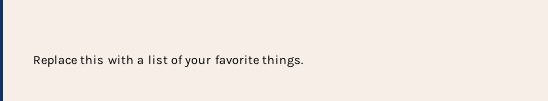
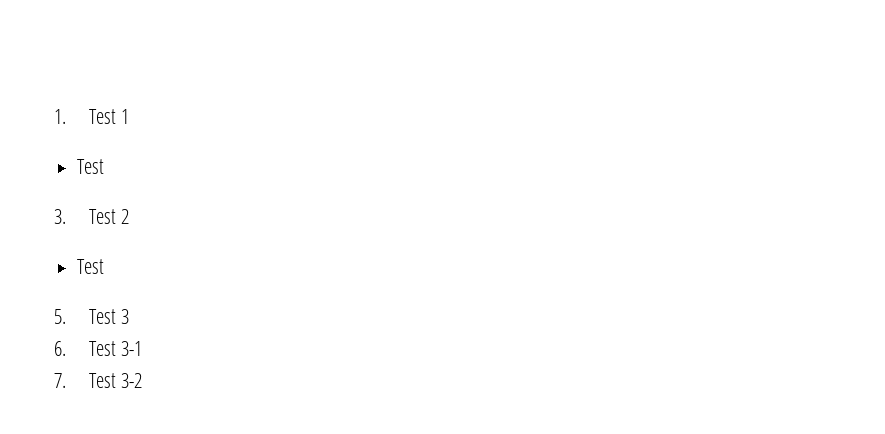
- Replace this with a list of your favorite things.
+ 1. Test 1
+ Test
+ 3. Test 2
+ Test
+ 5. Test 3
+ 6. Test 3-1
+ 7. Test 3-2

